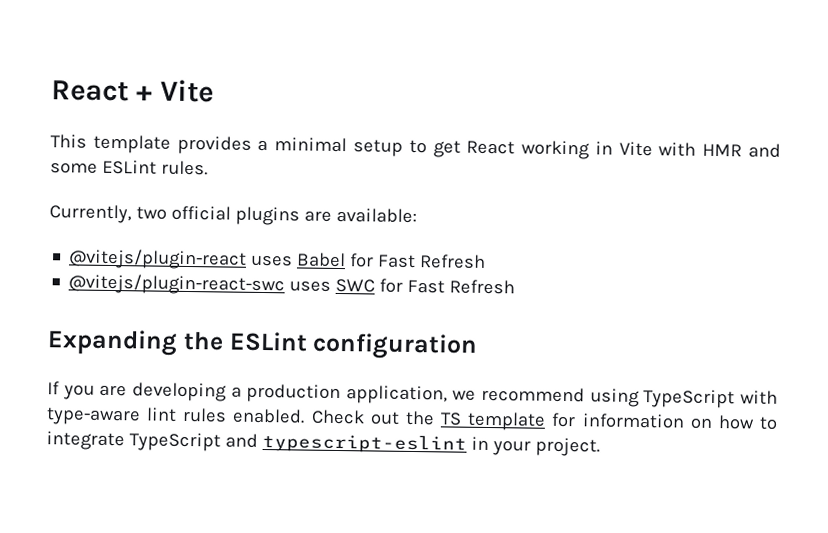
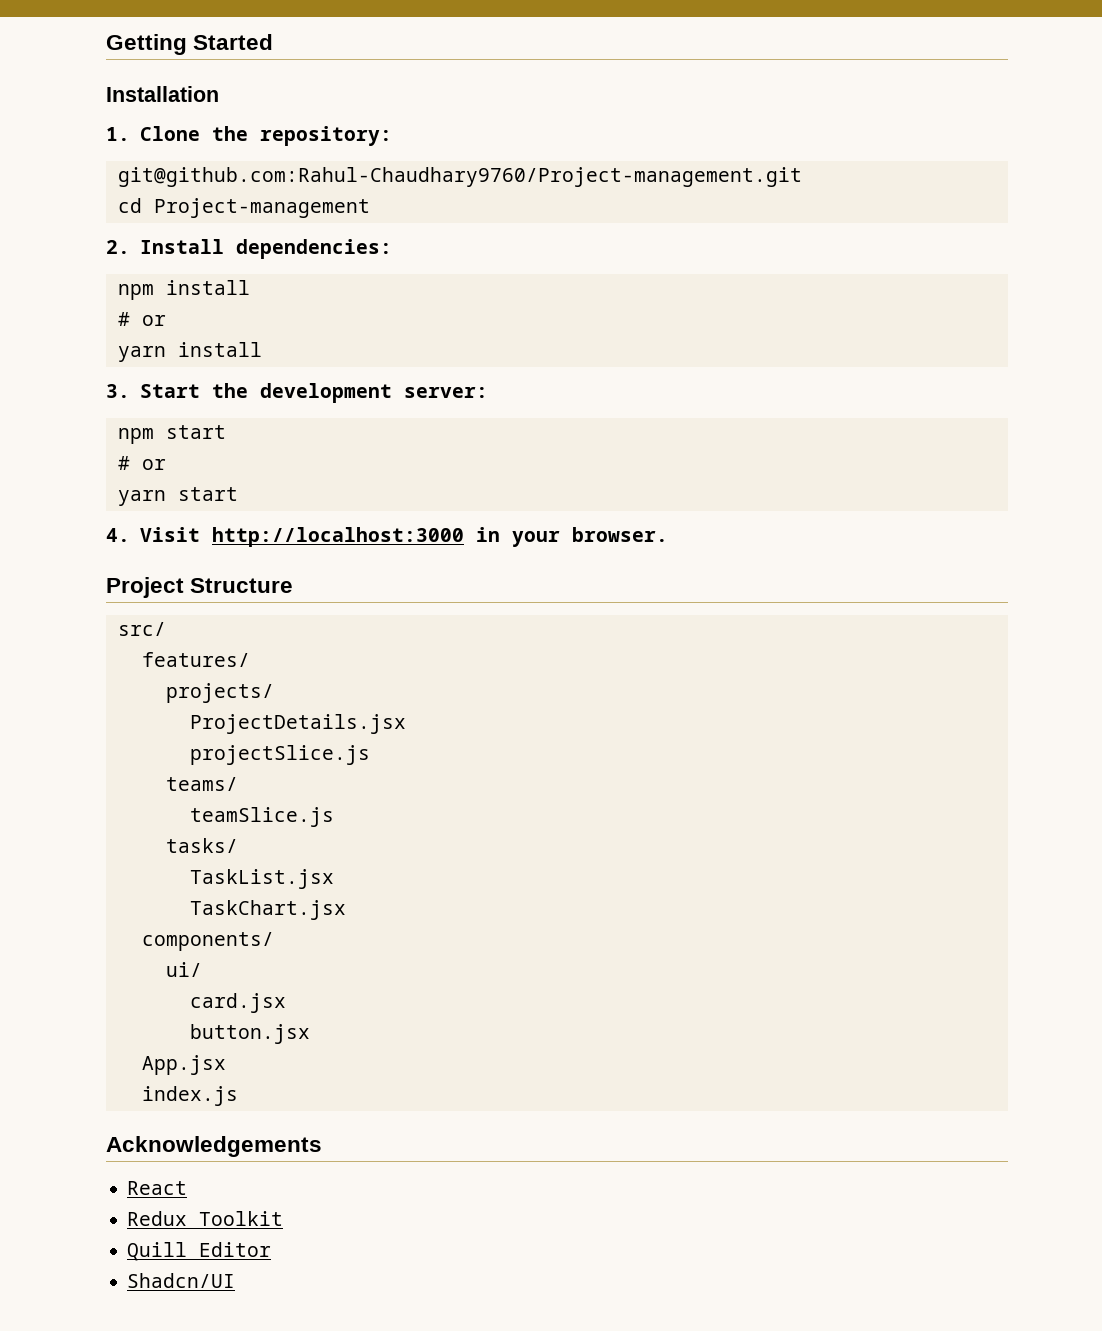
- React + Vite
- This template provides a minimal setup to get React working in Vite with HMR and some ESLint rules.
- Currently, two official plugins are available:
- @vitejs/plugin-react uses Babel for Fast Refresh
- @vitejs/plugin-react-swc uses SWC for Fast Refresh
- Expanding the ESLint configuration
- If you are developing a production application, we recommend using TypeScript with type-aware lint rules enabled. Check out the TS template for information on how to integrate TypeScript and typescript-eslint in your project.
+ Getting Started
+ Installation
+ 1. Clone the repository:
+ git@github.com:Rahul-Chaudhary9760/Project-management.git
+ cd Project-management
+ 2. Install dependencies:
+ npm install
+ # or
+ yarn install
+ 3. Start the development server:
+ npm start
+ # or
+ yarn start
+ 4. Visit http://localhost:3000 in your browser.
+ Project Structure
+ src/
+ features/
+ projects/
+ ProjectDetails.jsx
+ projectSlice.js
+ teams/
+ teamSlice.js
+ tasks/
+ TaskList.jsx
+ TaskChart.jsx
+ components/
+ ui/
+ card.jsx
+ button.jsx
+ App.jsx
+ index.js
+ Acknowledgements
+ React
+ Redux Toolkit
+ Quill Editor
+ Shadcn/UI

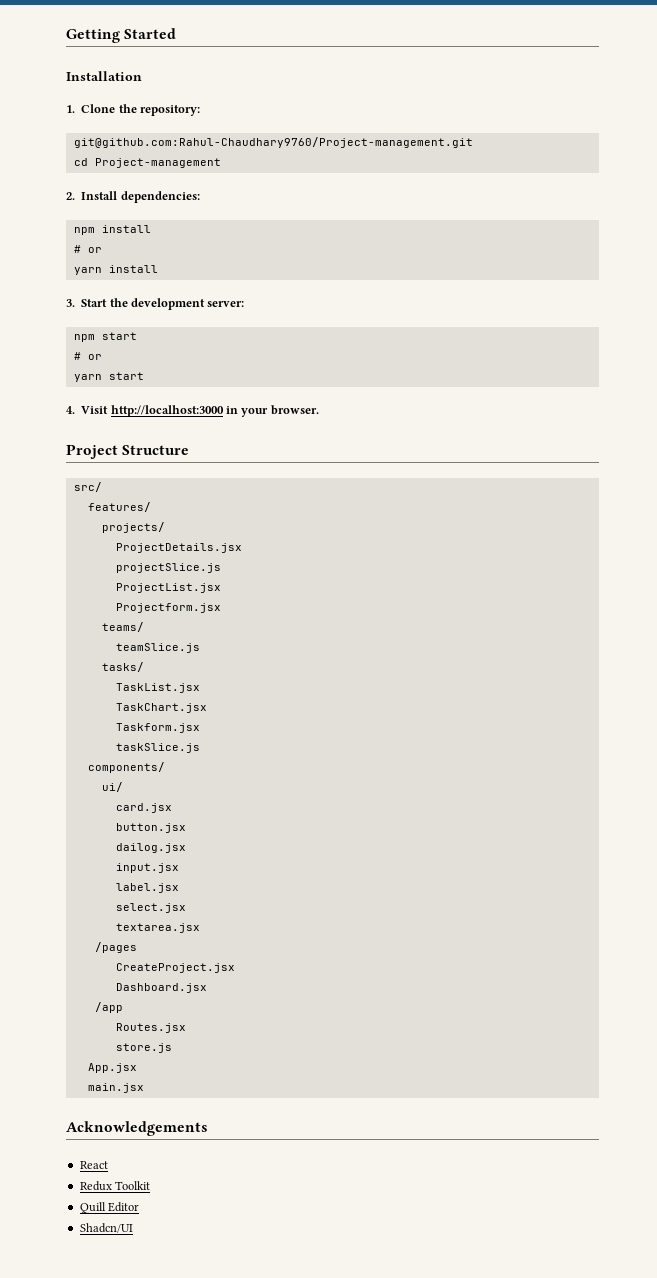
+ ProjectList.jsx
+ Projectform.jsx
+ Taskform.jsx
+ taskSlice.js
+ dailog.jsx
+ input.jsx
+ label.jsx
+ select.jsx
+ textarea.jsx
+ /pages
+ CreateProject.jsx
+ Dashboard.jsx
+ /app
+ Routes.jsx
+ store.js
- index.js
+ main.jsx

